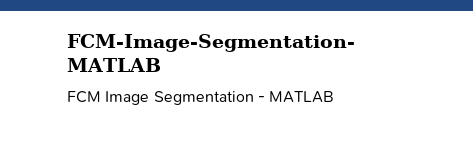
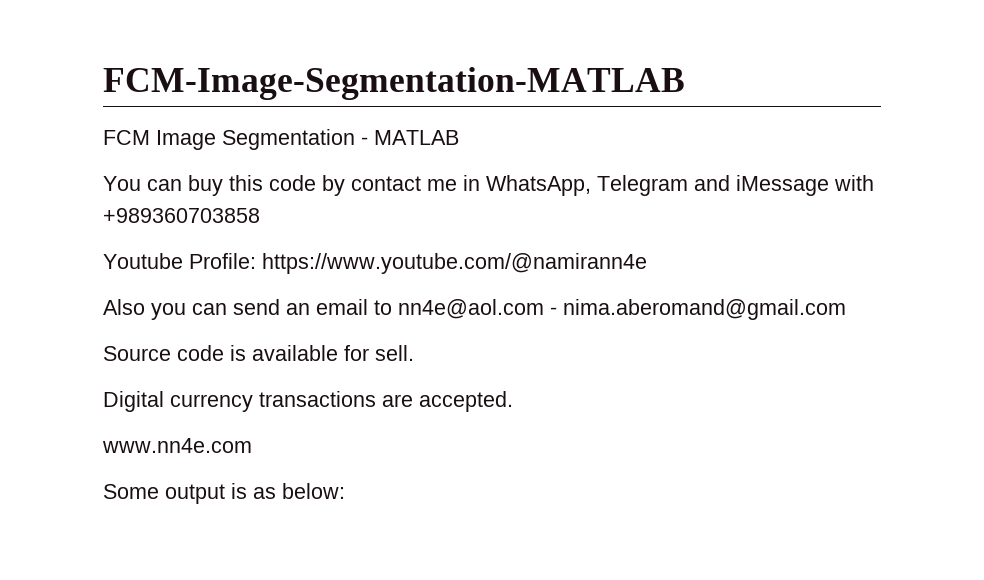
+ You can buy this code by contact me in WhatsApp, Telegram and iMessage with +989360703858
+ Youtube Profile: https://www.youtube.com/@namirann4e
+ Also you can send an email to nn4e@aol.com - nima.aberomand@gmail.com
+ Source code is available for sell.
+ Digital currency transactions are accepted.
+ www.nn4e.com
+ Some output is as below:

